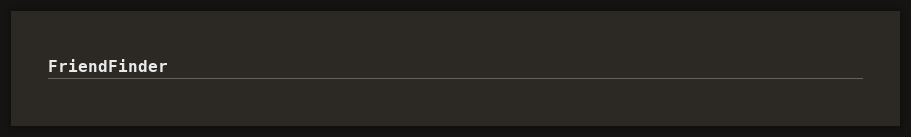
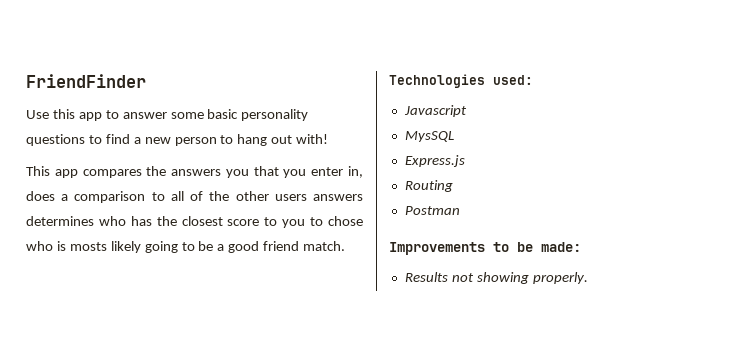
+ Use this app to answer some basic personality questions to find a new person to hang out with!
+ This app compares the answers you that you enter in, does a comparison to all of the other users answers determines who has the closest score to you to chose who is mosts likely going to be a good friend match.
+ Technologies used:
+ Javascript
+ MysSQL
+ Express.js
+ Routing
+ Postman
+ Improvements to be made:
+ Results not showing properly.

